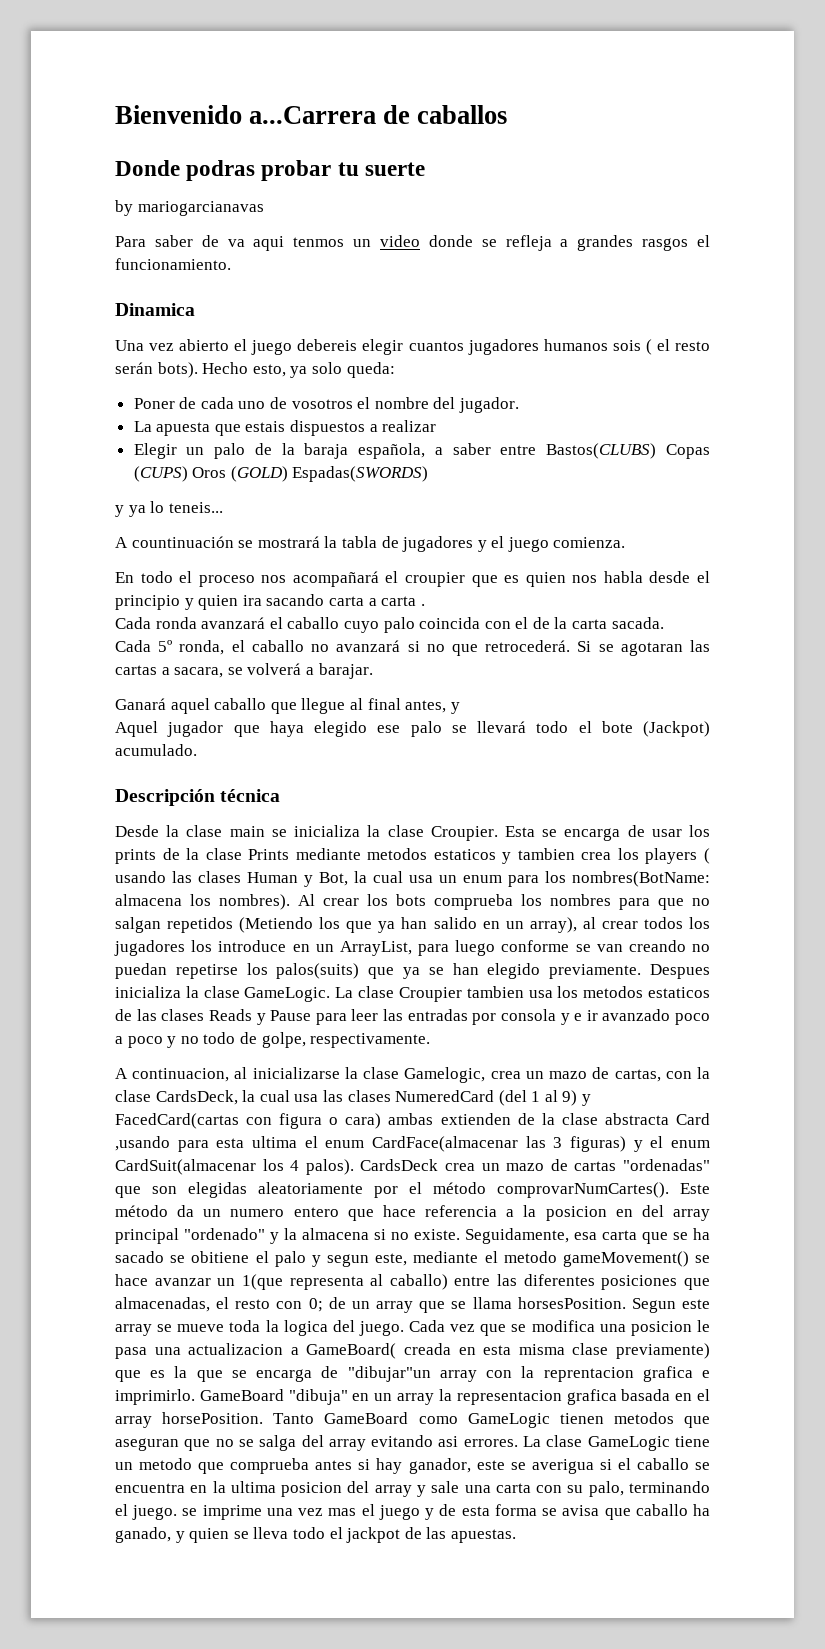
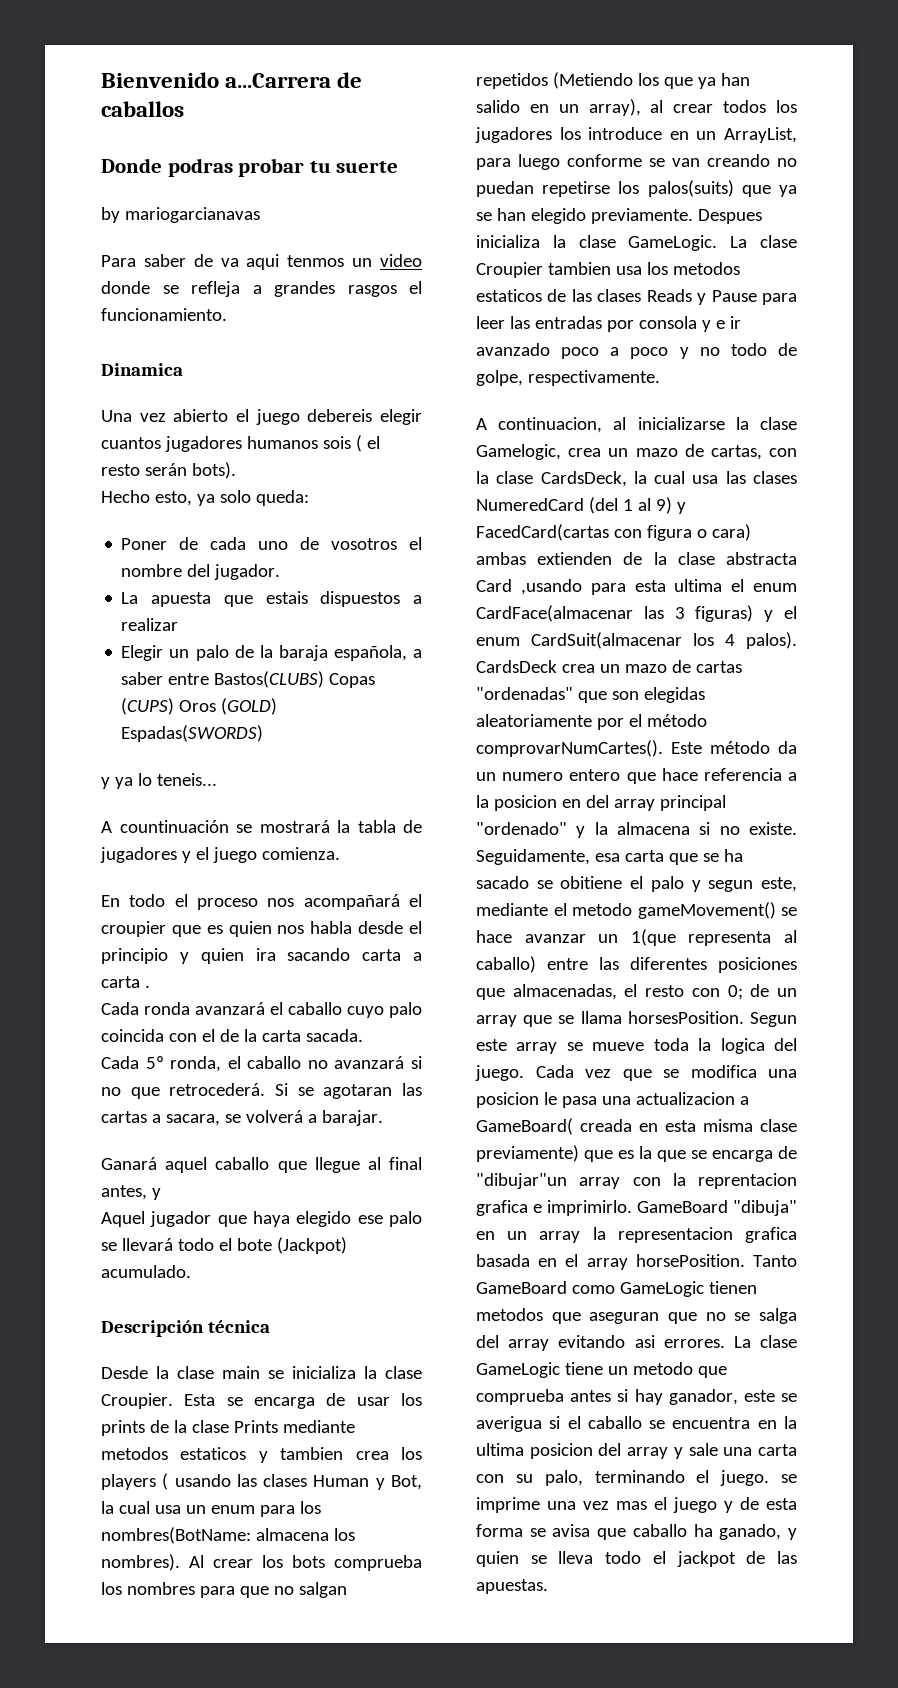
- Una vez abierto el juego debereis elegir cuantos jugadores humanos sois ( el resto serán bots). Hecho esto, ya solo queda:
+ Una vez abierto el juego debereis elegir cuantos jugadores humanos sois ( el resto serán bots).
+ Hecho esto, ya solo queda:

